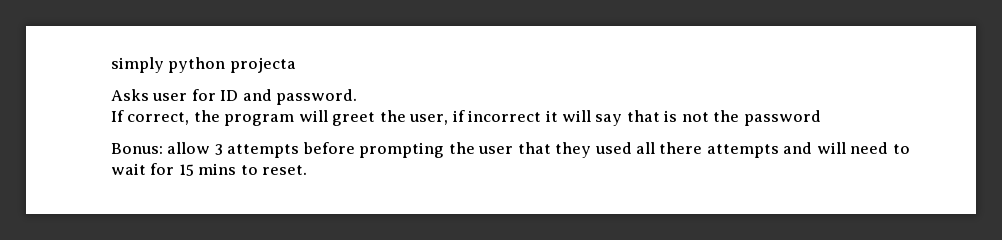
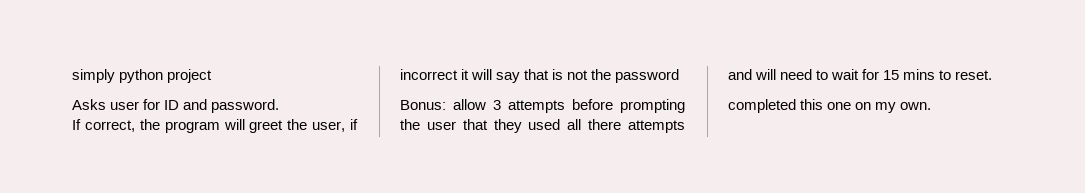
- simply python projecta
+ simply python project
+ completed this one on my own.

